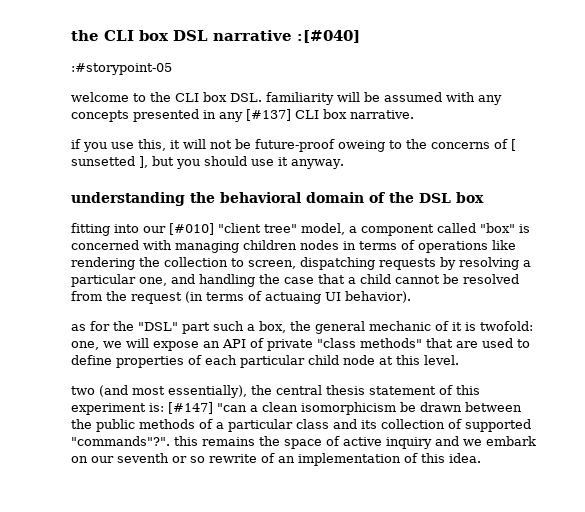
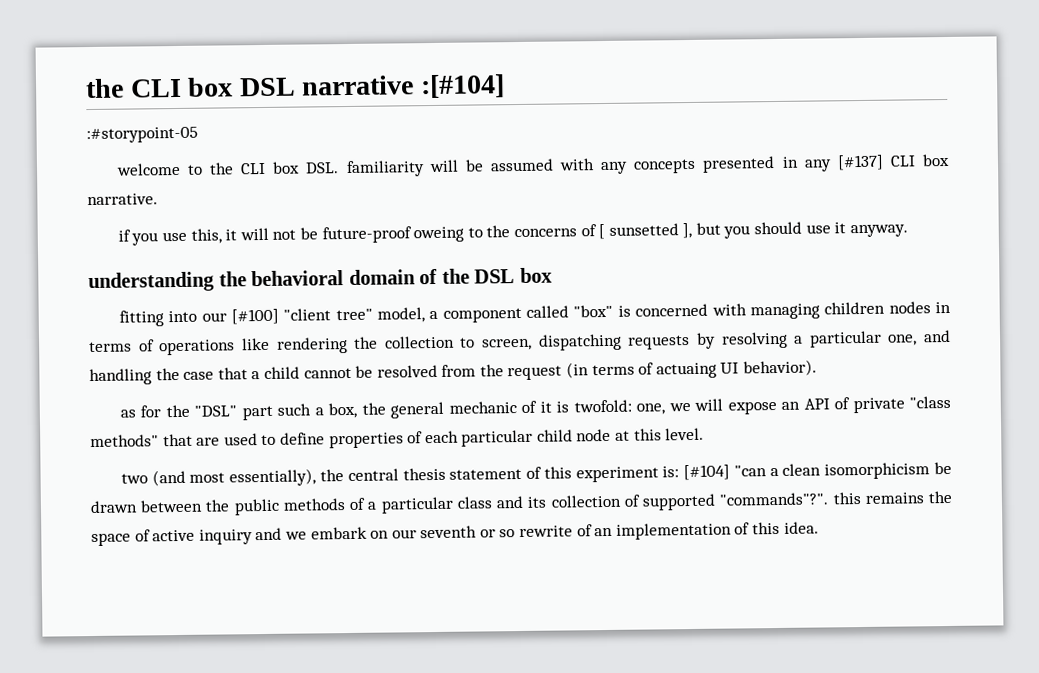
- the CLI box DSL narrative :[#040]
+ the CLI box DSL narrative :[#104]
- fitting into our [#010] "client tree" model, a component called "box" is concerned with managing children nodes in terms of operations like rendering the collection to screen, dispatching requests by resolving a particular one, and handling the case that a child cannot be resolved from the request (in terms of actuaing UI behavior).
+ fitting into our [#100] "client tree" model, a component called "box" is concerned with managing children nodes in terms of operations like rendering the collection to screen, dispatching requests by resolving a particular one, and handling the case that a child cannot be resolved from the request (in terms of actuaing UI behavior).
- two (and most essentially), the central thesis statement of this experiment is: [#147] "can a clean isomorphicism be drawn between the public methods of a particular class and its collection of supported "commands"?". this remains the space of active inquiry and we embark on our seventh or so rewrite of an implementation of this idea.
+ two (and most essentially), the central thesis statement of this experiment is: [#104] "can a clean isomorphicism be drawn between the public methods of a particular class and its collection of supported "commands"?". this remains the space of active inquiry and we embark on our seventh or so rewrite of an implementation of this idea.

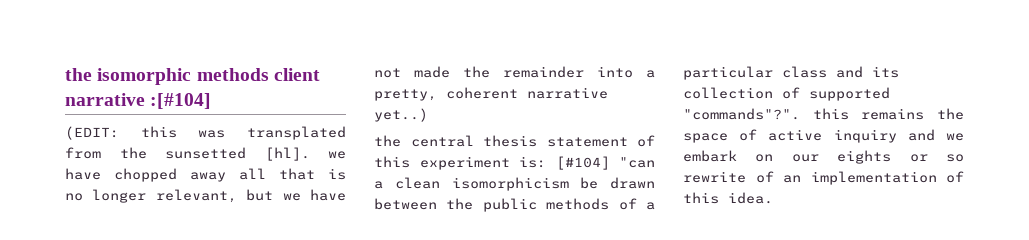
- the CLI box DSL narrative :[#104]
+ the isomorphic methods client narrative :[#104]
- :#storypoint-05
- welcome to the CLI box DSL. familiarity will be assumed with any concepts presented in any [#137] CLI box narrative.
- if you use this, it will not be future-proof oweing to the concerns of [ sunsetted ], but you should use it anyway.
- understanding the behavioral domain of the DSL box
- fitting into our [#100] "client tree" model, a component called "box" is concerned with managing children nodes in terms of operations like rendering the collection to screen, dispatching requests by resolving a particular one, and handling the case that a child cannot be resolved from the request (in terms of actuaing UI behavior).
- as for the "DSL" part such a box, the general mechanic of it is twofold: one, we will expose an API of private "class methods" that are used to define properties of each particular child node at this level.
- two (and most essentially), the central thesis statement of this experiment is: [#104] "can a clean isomorphicism be drawn between the public methods of a particular class and its collection of supported "commands"?". this remains the space of active inquiry and we embark on our seventh or so rewrite of an implementation of this idea.
+ (EDIT: this was transplated from the sunsetted [hl]. we have chopped away all that is no longer relevant, but we have not made the remainder into a pretty, coherent narrative yet..)
+ the central thesis statement of this experiment is: [#104] "can a clean isomorphicism be drawn between the public methods of a particular class and its collection of supported "commands"?". this remains the space of active inquiry and we embark on our eights or so rewrite of an implementation of this idea.

